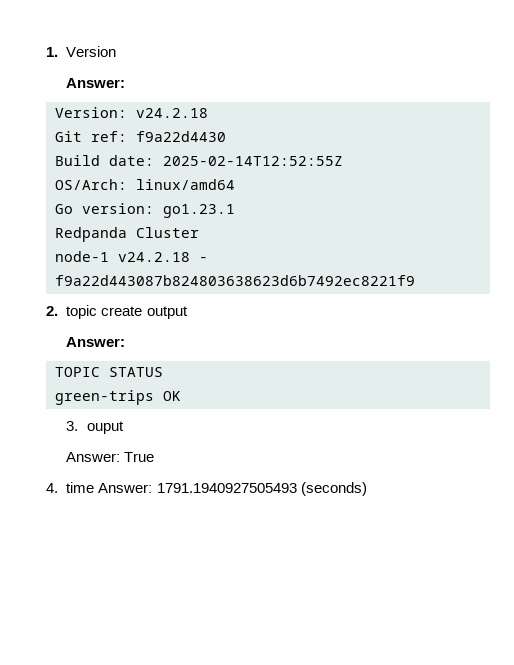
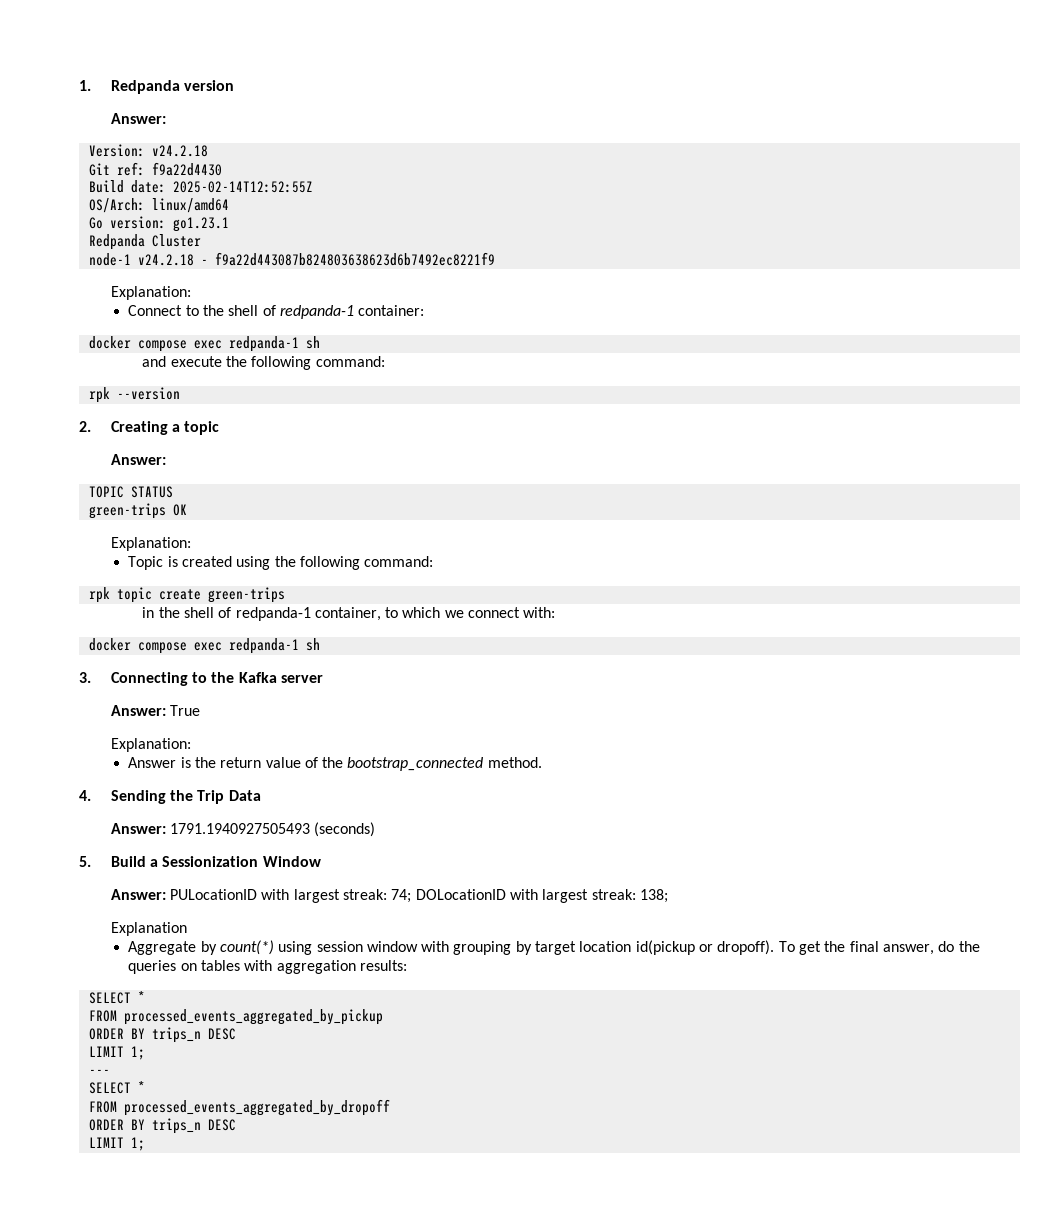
- 1. Version
+ 1. Redpanda version
  node-1 v24.2.18 - f9a22d443087b824803638623d6b7492ec8221f9
+ Explanation:
+ Connect to the shell of redpanda-1 container:
+ docker compose exec redpanda-1 sh
+ and execute the following command:
+ rpk --version
- 2. topic create output
+ 2. Creating a topic
  green-trips OK
- 3. ouput
+ Explanation:
+ Topic is created using the following command:
+ rpk topic create green-trips
+ in the shell of redpanda-1 container, to which we connect with:
+ docker compose exec redpanda-1 sh
+ 3. Connecting to the Kafka server
  Answer: True
- 4. time Answer: 1791.1940927505493 (seconds)
+ Explanation:
+ Answer is the return value of the bootstrap_connected method.
+ 4. Sending the Trip Data
+ Answer: 1791.1940927505493 (seconds)
+ 5. Build a Sessionization Window
+ Answer: PULocationID with largest streak: 74; DOLocationID with largest streak: 138;
+ Explanation
+ Aggregate by count(*) using session window with grouping by target location id(pickup or dropoff). To get the final answer, do the queries on tables with aggregation results:
+ SELECT *
+ FROM processed_events_aggregated_by_pickup
+ ORDER BY trips_n DESC
+ LIMIT 1;
+ ---
+ SELECT *
+ FROM processed_events_aggregated_by_dropoff
+ ORDER BY trips_n DESC
+ LIMIT 1;

